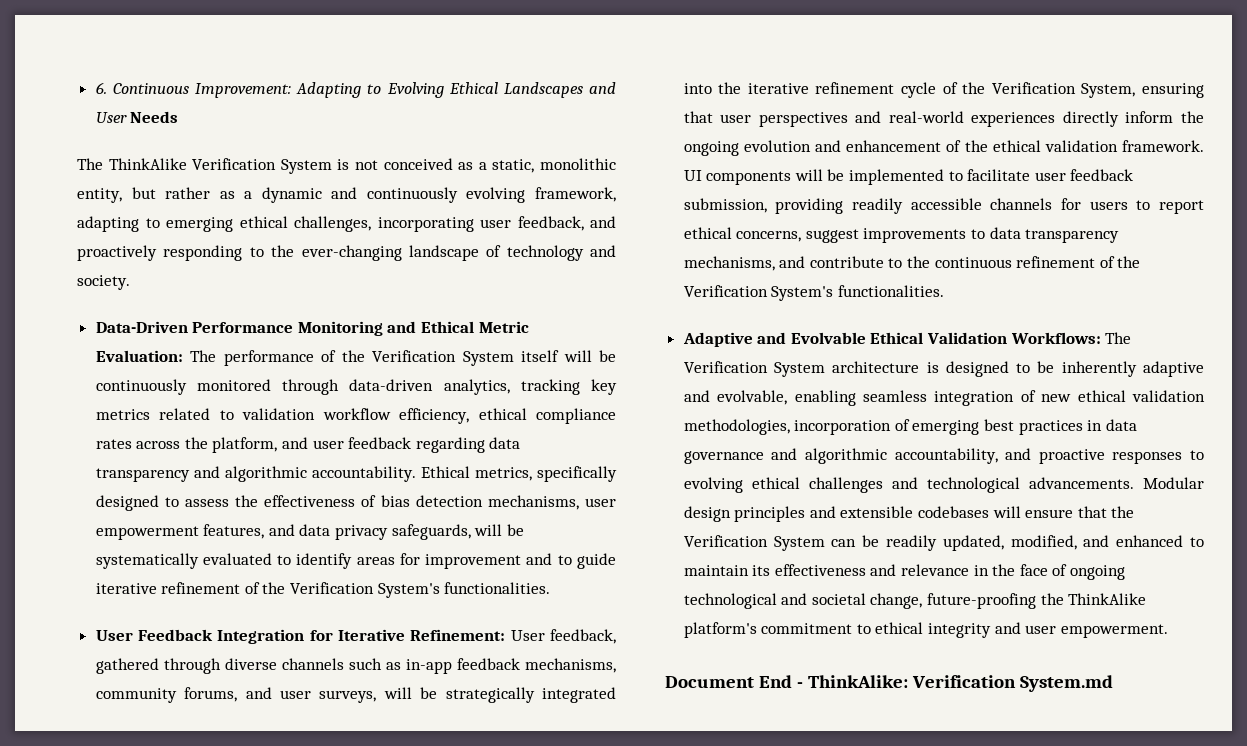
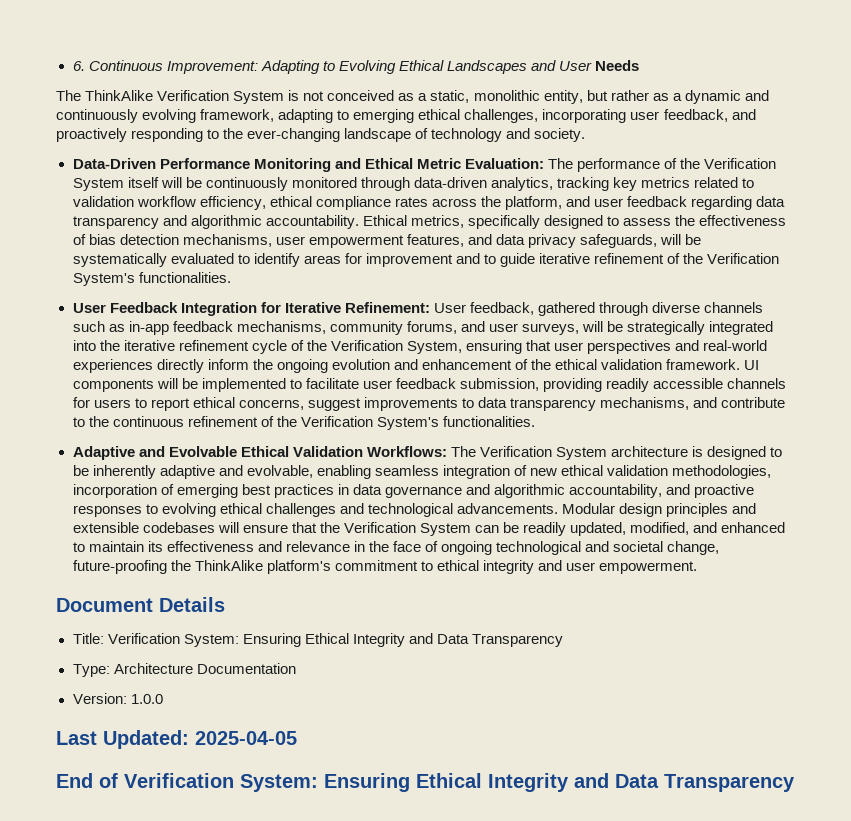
- Document End - ThinkAlike: Verification System.md
+ Document Details
+ Title: Verification System: Ensuring Ethical Integrity and Data Transparency
+ Type: Architecture Documentation
+ Version: 1.0.0
+ Last Updated: 2025-04-05
+ End of Verification System: Ensuring Ethical Integrity and Data Transparency

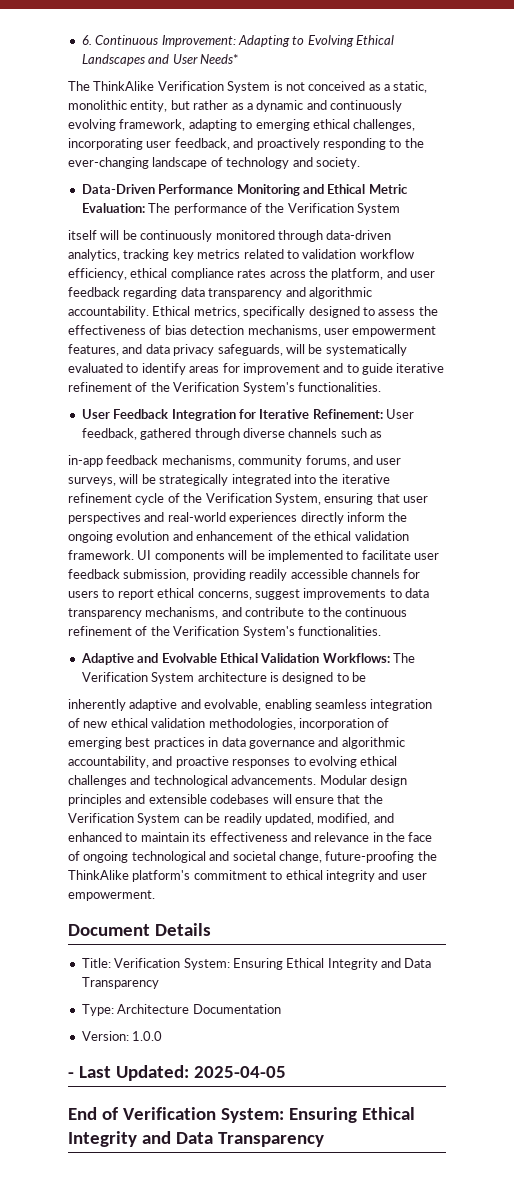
- 6. Continuous Improvement: Adapting to Evolving Ethical Landscapes and User Needs
+ 6. Continuous Improvement: Adapting to Evolving Ethical Landscapes and User Needs*
- Data-Driven Performance Monitoring and Ethical Metric Evaluation: The performance of the Verification System itself will be continuously monitored through data-driven analytics, tracking key metrics related to validation workflow efficiency, ethical compliance rates across the platform, and user feedback regarding data transparency and algorithmic accountability.
+ Data-Driven Performance Monitoring and Ethical Metric Evaluation: The performance of the Verification System
+ itself will be continuously monitored through data-driven analytics, tracking key metrics related to validation workflow efficiency, ethical compliance rates across the platform, and user feedback regarding data transparency and algorithmic accountability.
- User Feedback Integration for Iterative Refinement: User feedback, gathered through diverse channels such as in-app feedback mechanisms, community forums, and user surveys, will be strategically integrated into the iterative refinement cycle of the Verification System, ensuring that user perspectives and real-world experiences directly inform the ongoing evolution and enhancement of the ethical validation framework.
+ User Feedback Integration for Iterative Refinement: User feedback, gathered through diverse channels such as
+ in-app feedback mechanisms, community forums, and user surveys, will be strategically integrated into the iterative refinement cycle of the Verification System, ensuring that user perspectives and real-world experiences directly inform the ongoing evolution and enhancement of the ethical validation framework.
- Adaptive and Evolvable Ethical Validation Workflows: The Verification System architecture is designed to be inherently adaptive and evolvable, enabling seamless integration of new ethical validation methodologies, incorporation of emerging best practices in data governance and algorithmic accountability, and proactive responses to evolving ethical challenges and technological advancements.
+ Adaptive and Evolvable Ethical Validation Workflows: The Verification System architecture is designed to be
+ inherently adaptive and evolvable, enabling seamless integration of new ethical validation methodologies, incorporation of emerging best practices in data governance and algorithmic accountability, and proactive responses to evolving ethical challenges and technological advancements.
- Last Updated: 2025-04-05
+ - Last Updated: 2025-04-05

